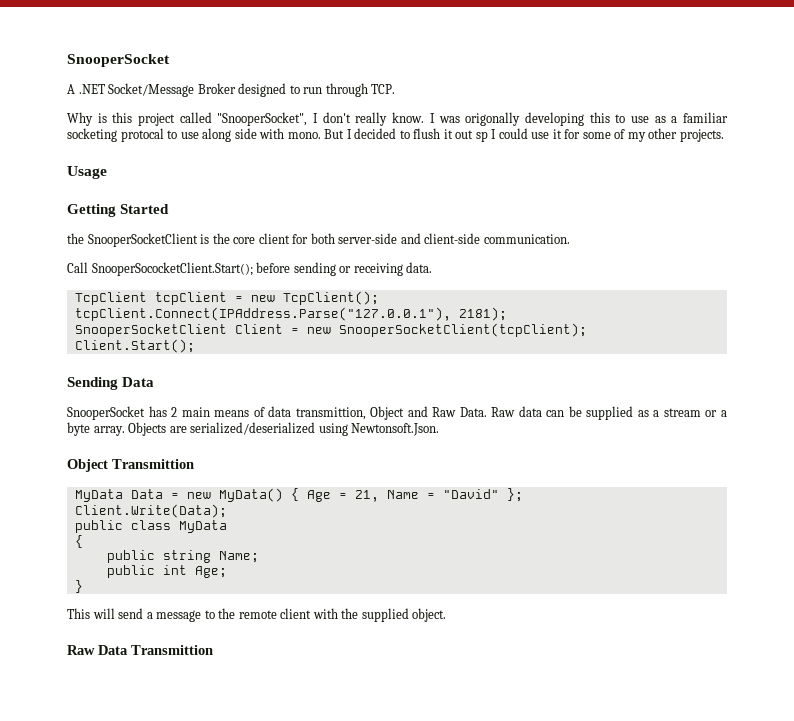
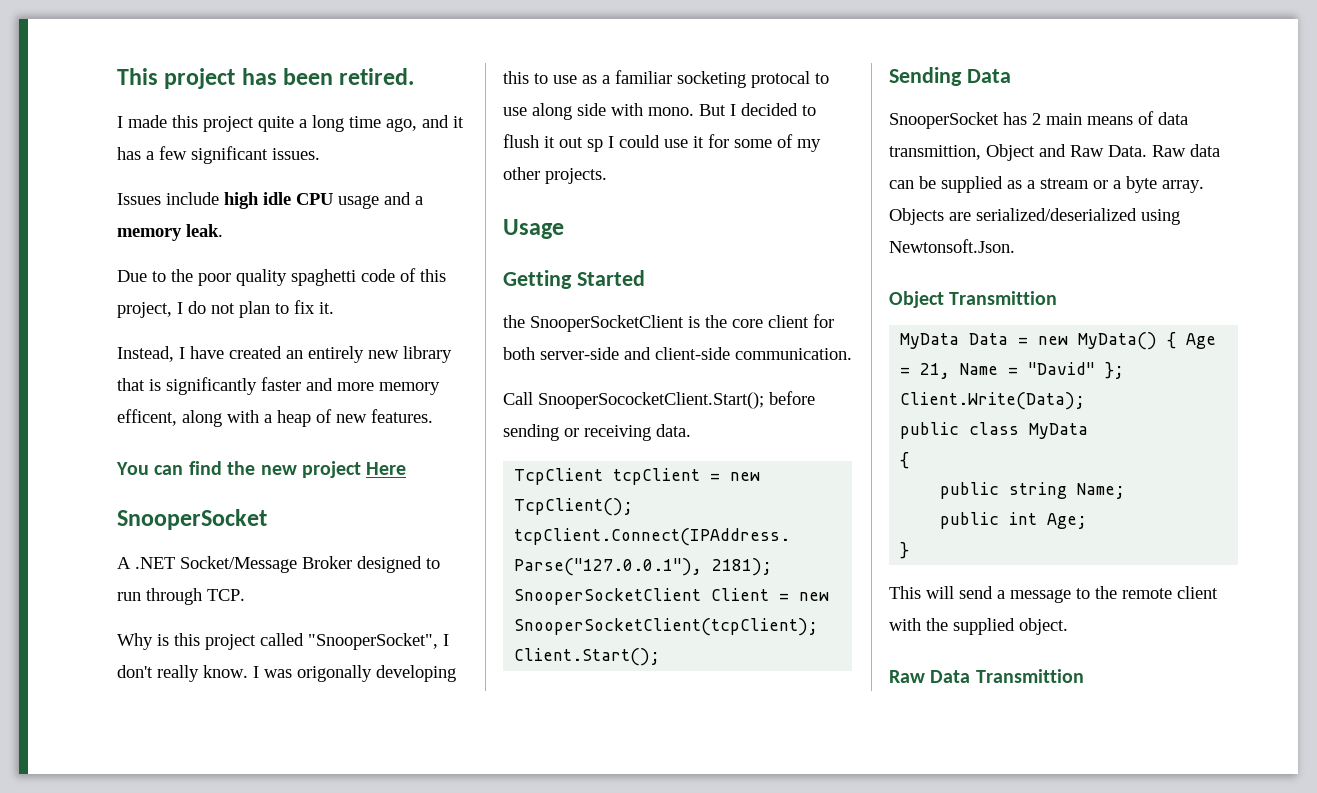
+ This project has been retired.
+ I made this project quite a long time ago, and it has a few significant issues.
+ Issues include high idle CPU usage and a memory leak.
+ Due to the poor quality spaghetti code of this project, I do not plan to fix it.
+ Instead, I have created an entirely new library that is significantly faster and more memory efficent, along with a heap of new features.
+ You can find the new project Here

